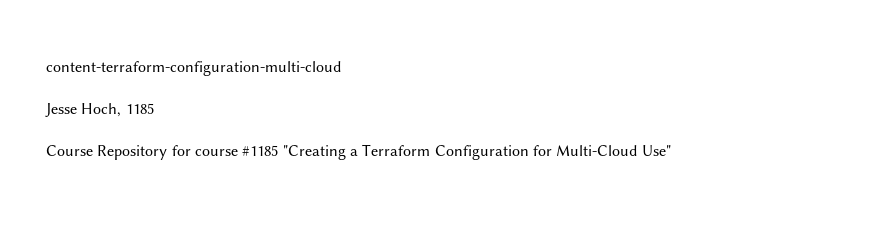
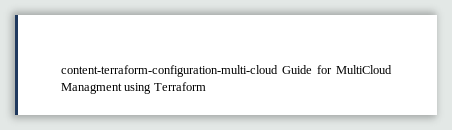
- content-terraform-configuration-multi-cloud
- Jesse Hoch, 1185
- Course Repository for course #1185 "Creating a Terraform Configuration for Multi-Cloud Use"
+ content-terraform-configuration-multi-cloud Guide for MultiCloud Managment using Terraform

